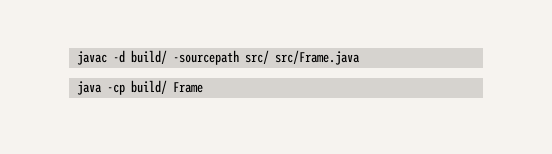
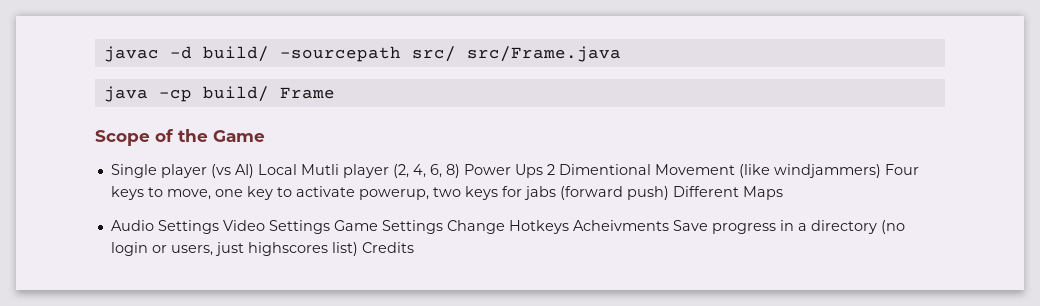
+ Scope of the Game
+ Single player (vs AI) Local Mutli player (2, 4, 6, 8) Power Ups 2 Dimentional Movement (like windjammers) Four keys to move, one key to activate powerup, two keys for jabs (forward push) Different Maps
+ Audio Settings Video Settings Game Settings Change Hotkeys Acheivments Save progress in a directory (no login or users, just highscores list) Credits

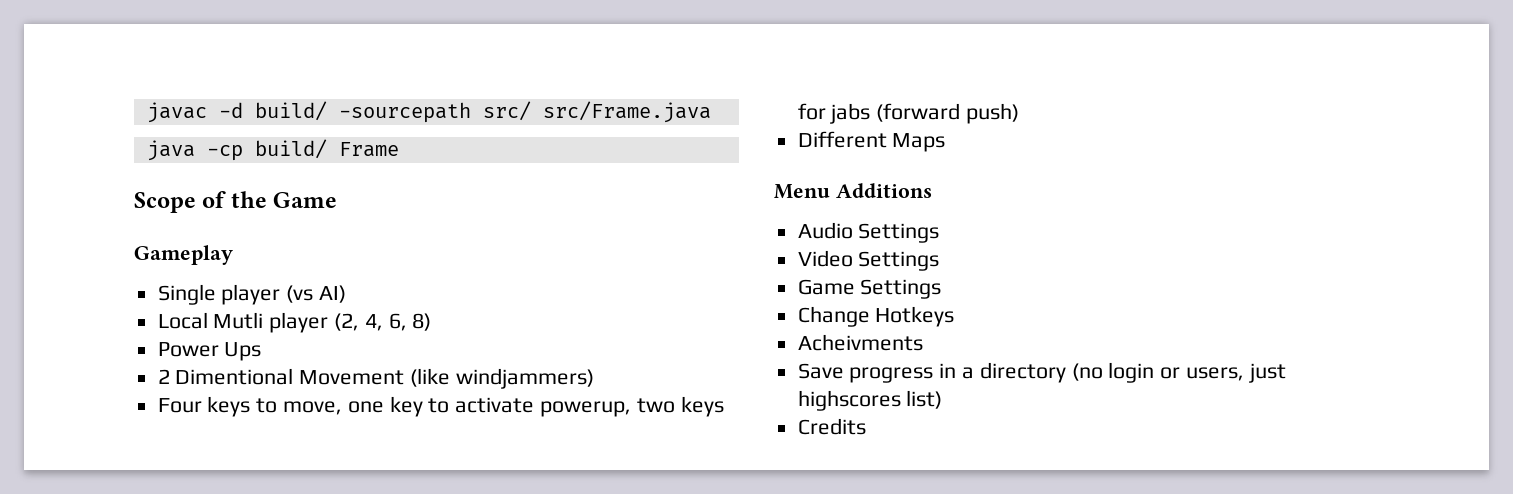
+ Gameplay
- Single player (vs AI) Local Mutli player (2, 4, 6, 8) Power Ups 2 Dimentional Movement (like windjammers) Four keys to move, one key to activate powerup, two keys for jabs (forward push) Different Maps
+ Single player (vs AI)
+ Local Mutli player (2, 4, 6, 8)
+ Power Ups
+ 2 Dimentional Movement (like windjammers)
+ Four keys to move, one key to activate powerup, two keys for jabs (forward push)
+ Different Maps
+ Menu Additions
- Audio Settings Video Settings Game Settings Change Hotkeys Acheivments Save progress in a directory (no login or users, just highscores list) Credits
+ Audio Settings
+ Video Settings
+ Game Settings
+ Change Hotkeys
+ Acheivments
+ Save progress in a directory (no login or users, just highscores list)
+ Credits

